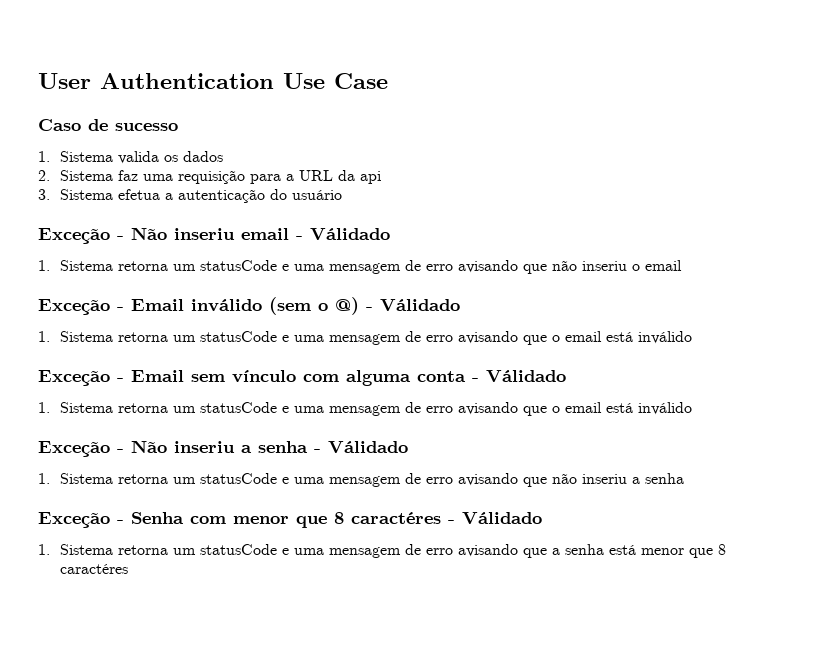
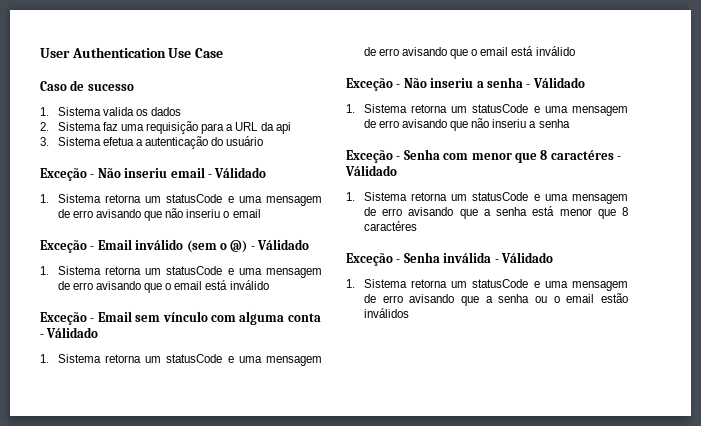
+ Exceção - Senha inválida - Válidado
+ 1. Sistema retorna um statusCode e uma mensagem de erro avisando que a senha ou o email estão inválidos

